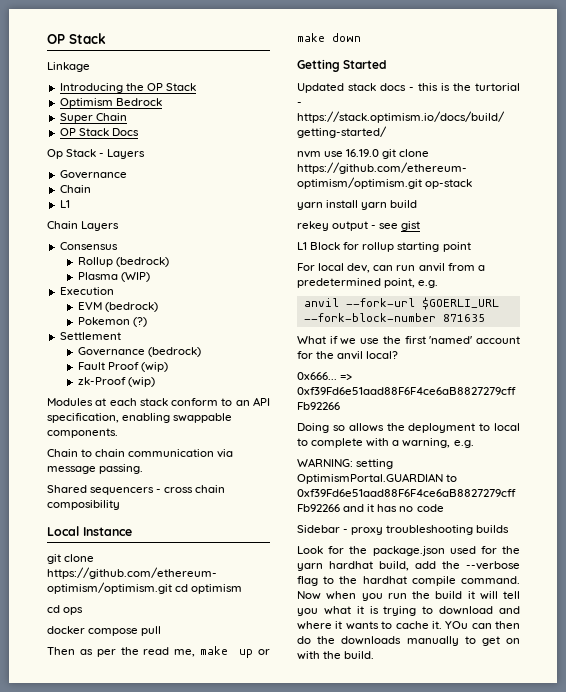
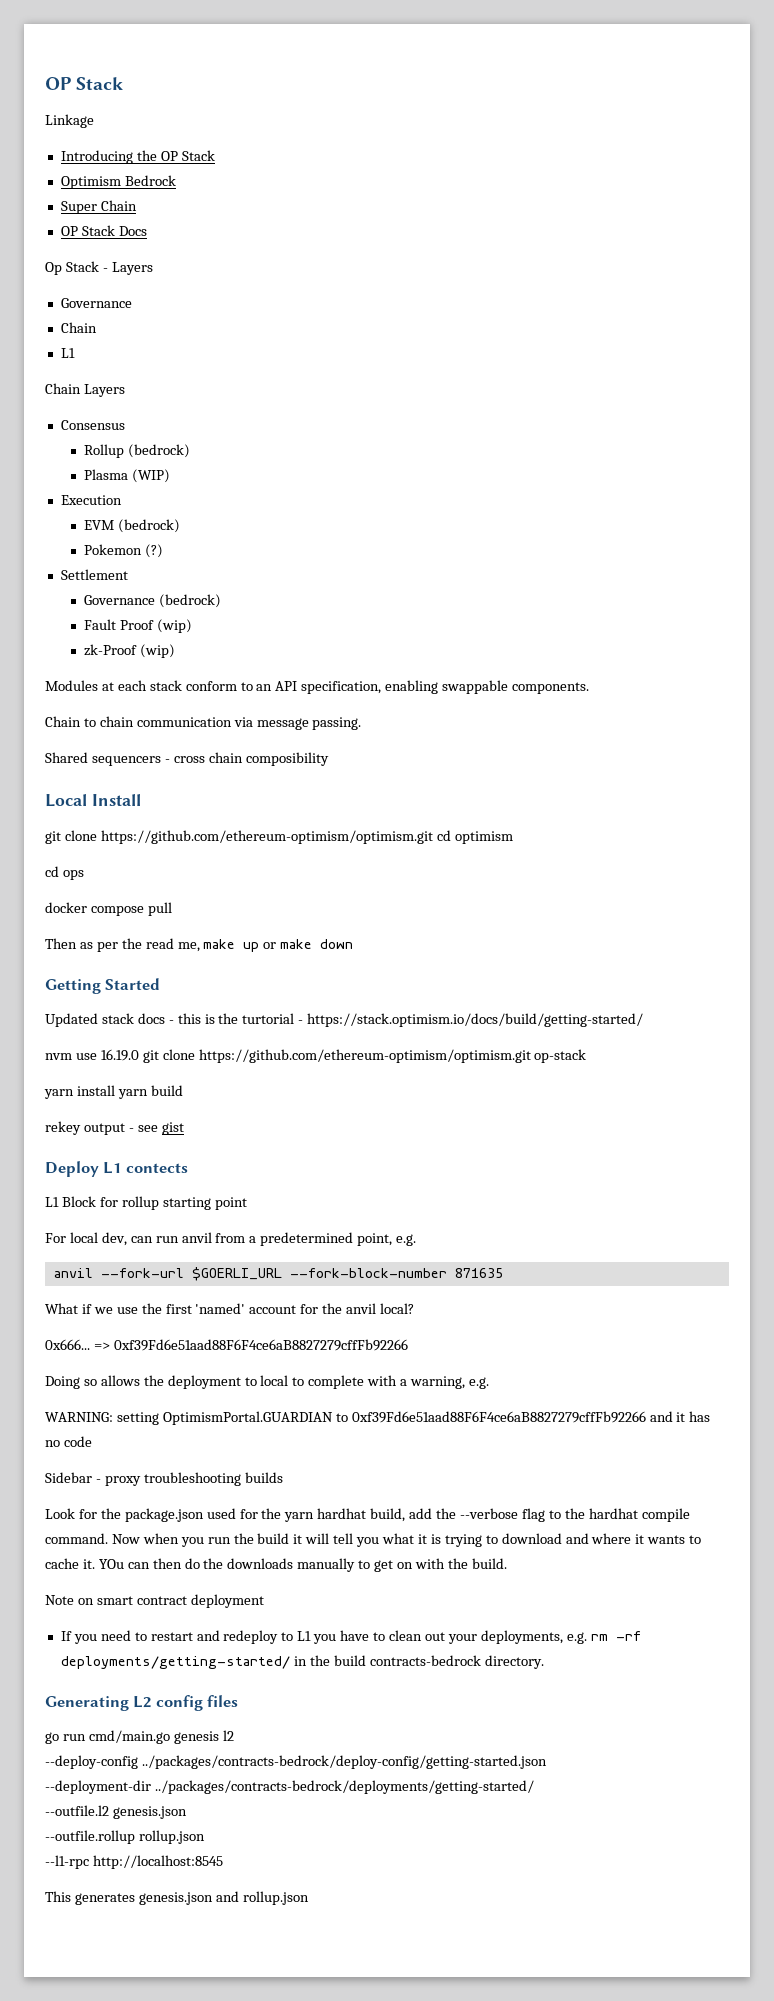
- Local Instance
+ Local Install
+ Deploy L1 contects
+ Note on smart contract deployment
+ If you need to restart and redeploy to L1 you have to clean out your deployments, e.g. rm -rf deployments/getting-started/ in the build contracts-bedrock directory.
+ Generating L2 config files
+ go run cmd/main.go genesis l2
+ --deploy-config ../packages/contracts-bedrock/deploy-config/getting-started.json
+ --deployment-dir ../packages/contracts-bedrock/deployments/getting-started/
+ --outfile.l2 genesis.json
+ --outfile.rollup rollup.json
+ --l1-rpc http://localhost:8545
+ This generates genesis.json and rollup.json

